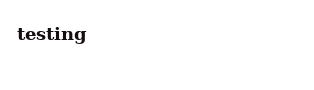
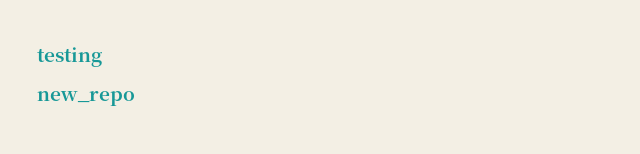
+ new_repo

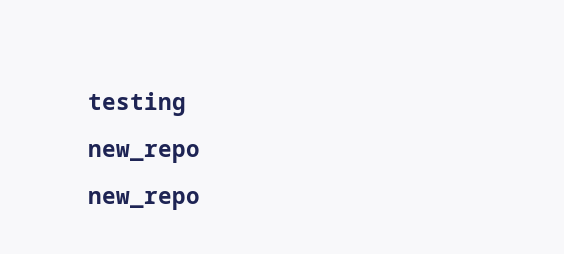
  testing
+ new_repo

